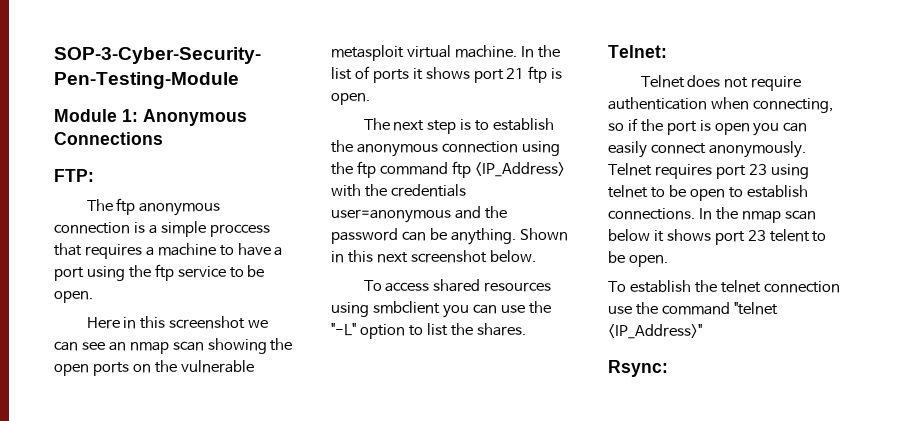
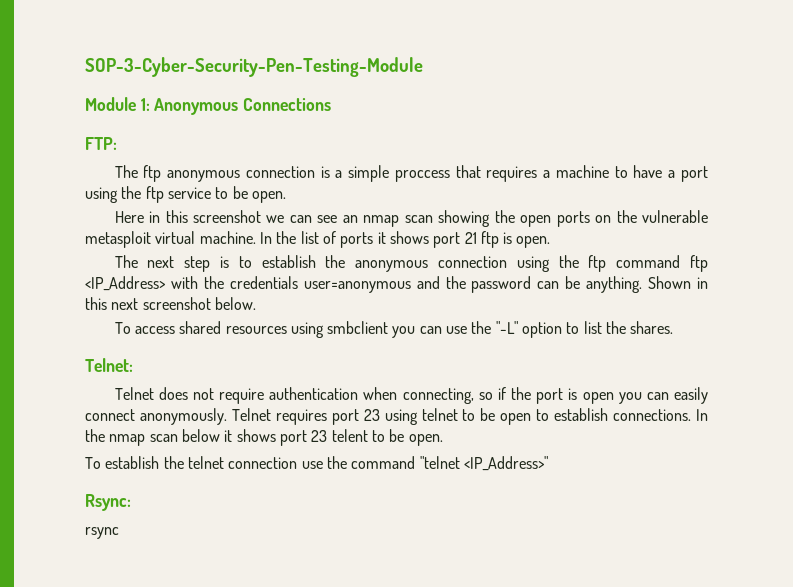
+ rsync

